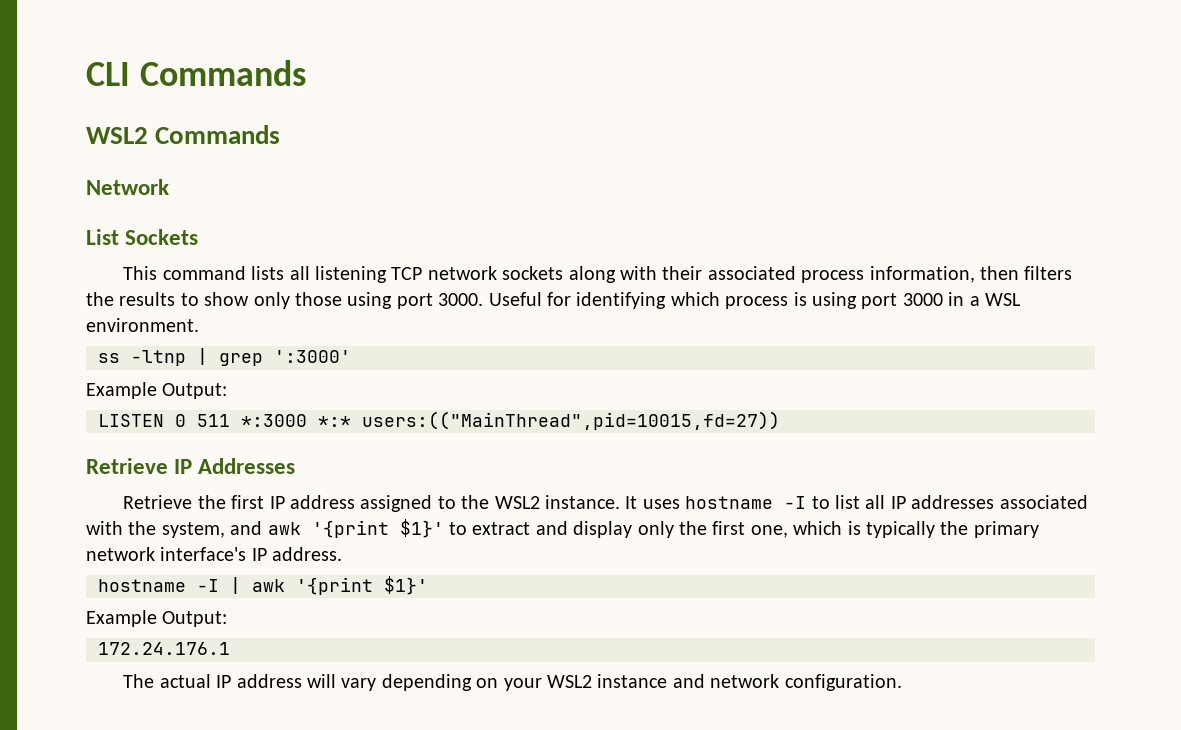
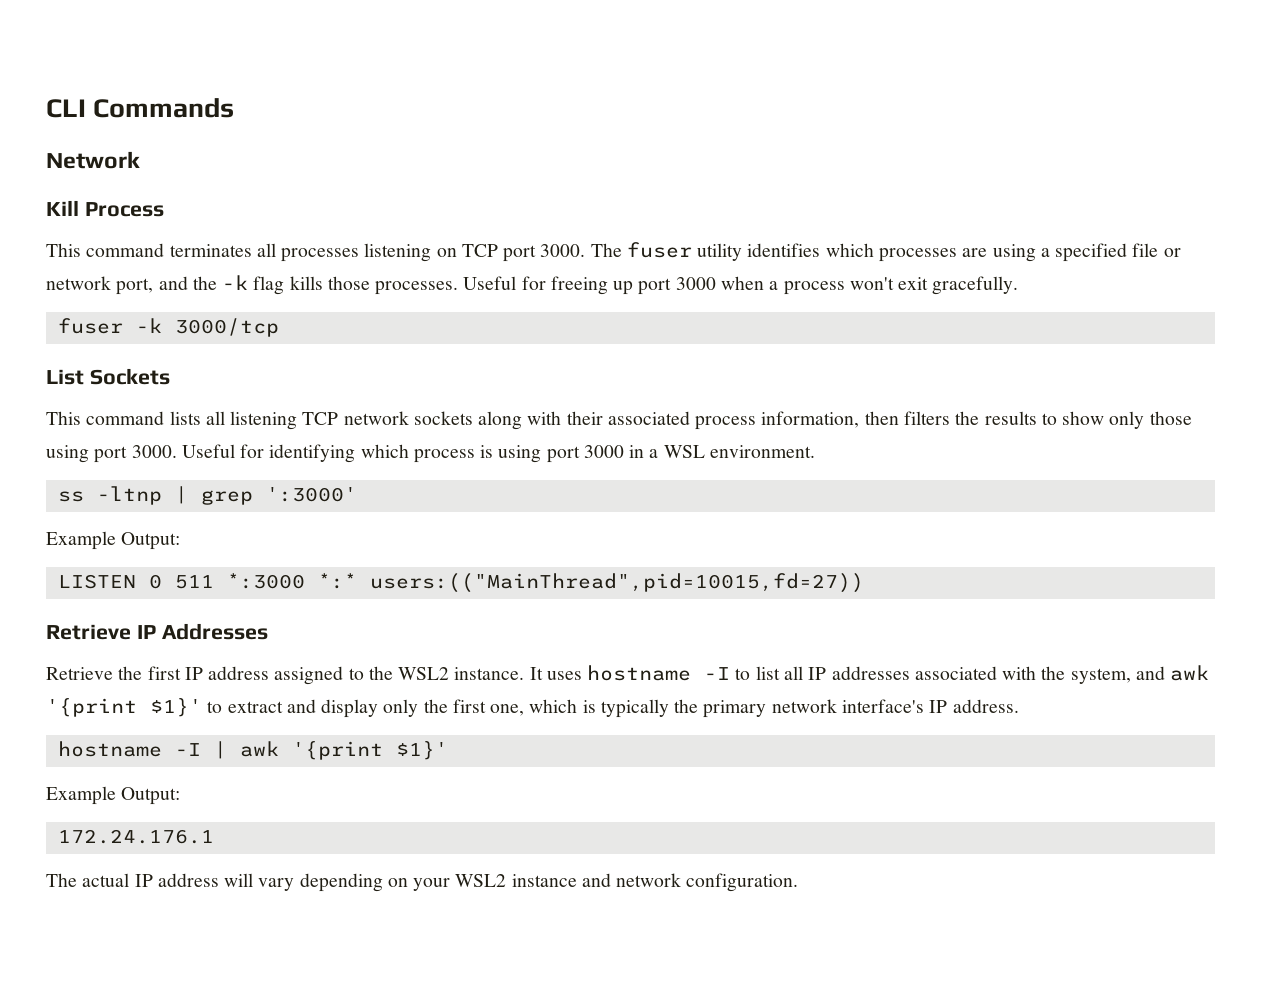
- WSL2 Commands
  Network
+ Kill Process
+ This command terminates all processes listening on TCP port 3000. The fuser utility identifies which processes are using a specified file or network port, and the -k flag kills those processes. Useful for freeing up port 3000 when a process won't exit gracefully.
+ fuser -k 3000/tcp

